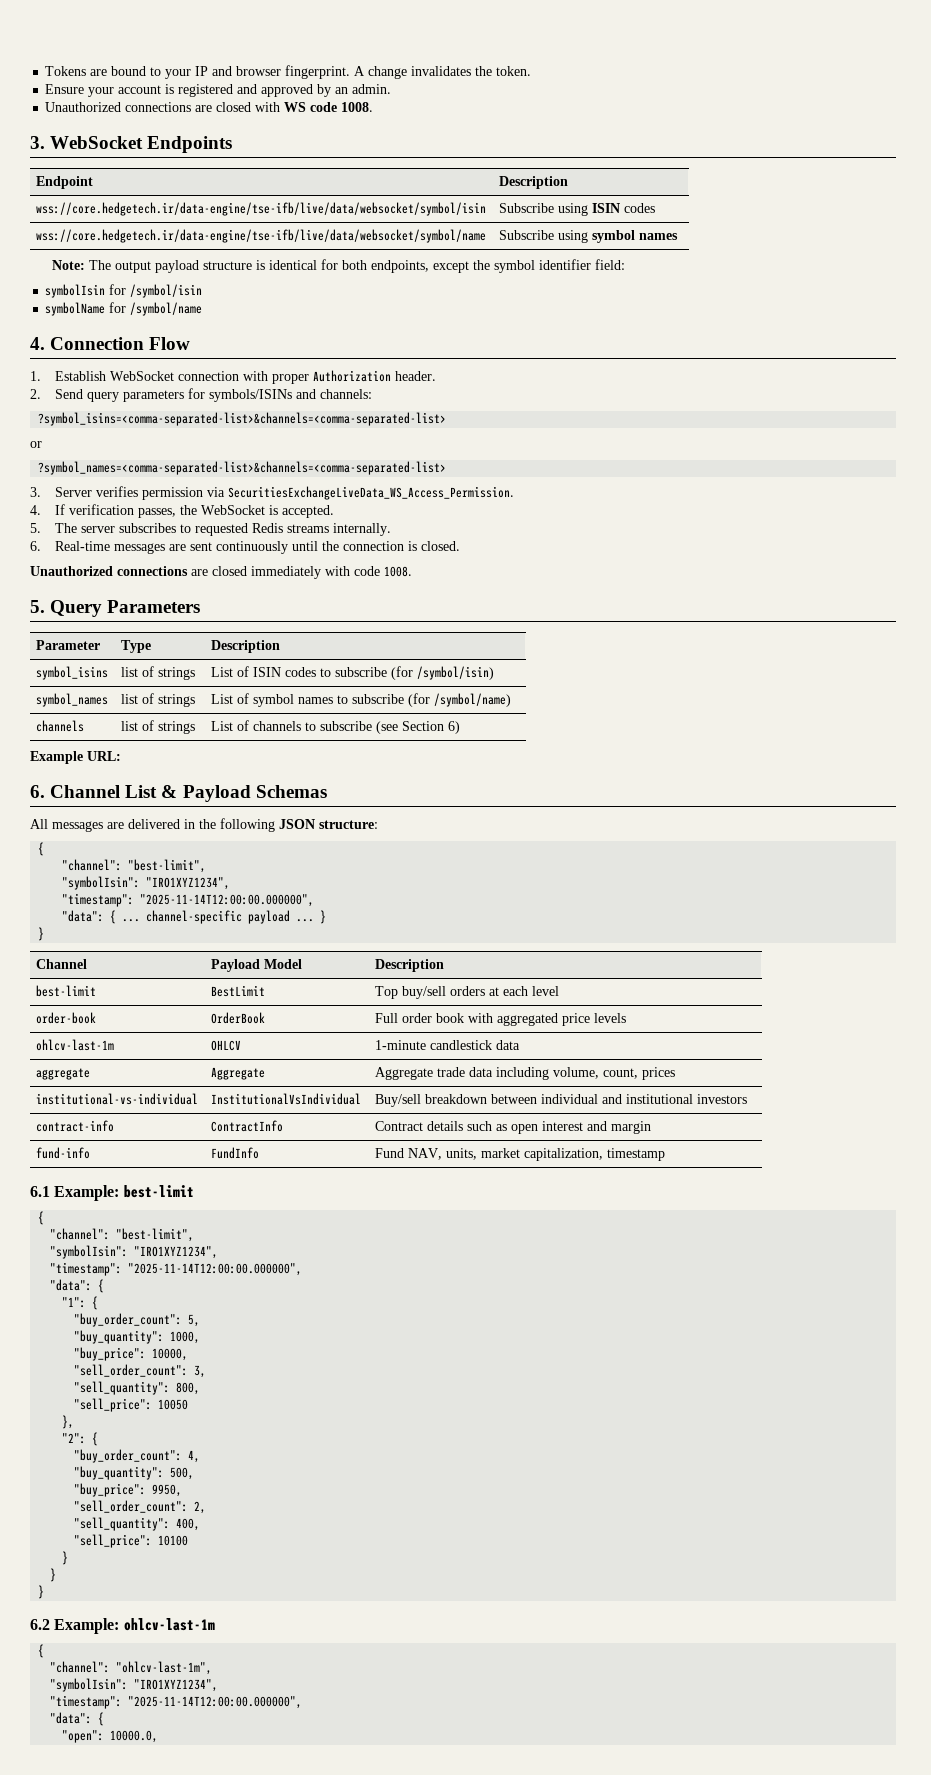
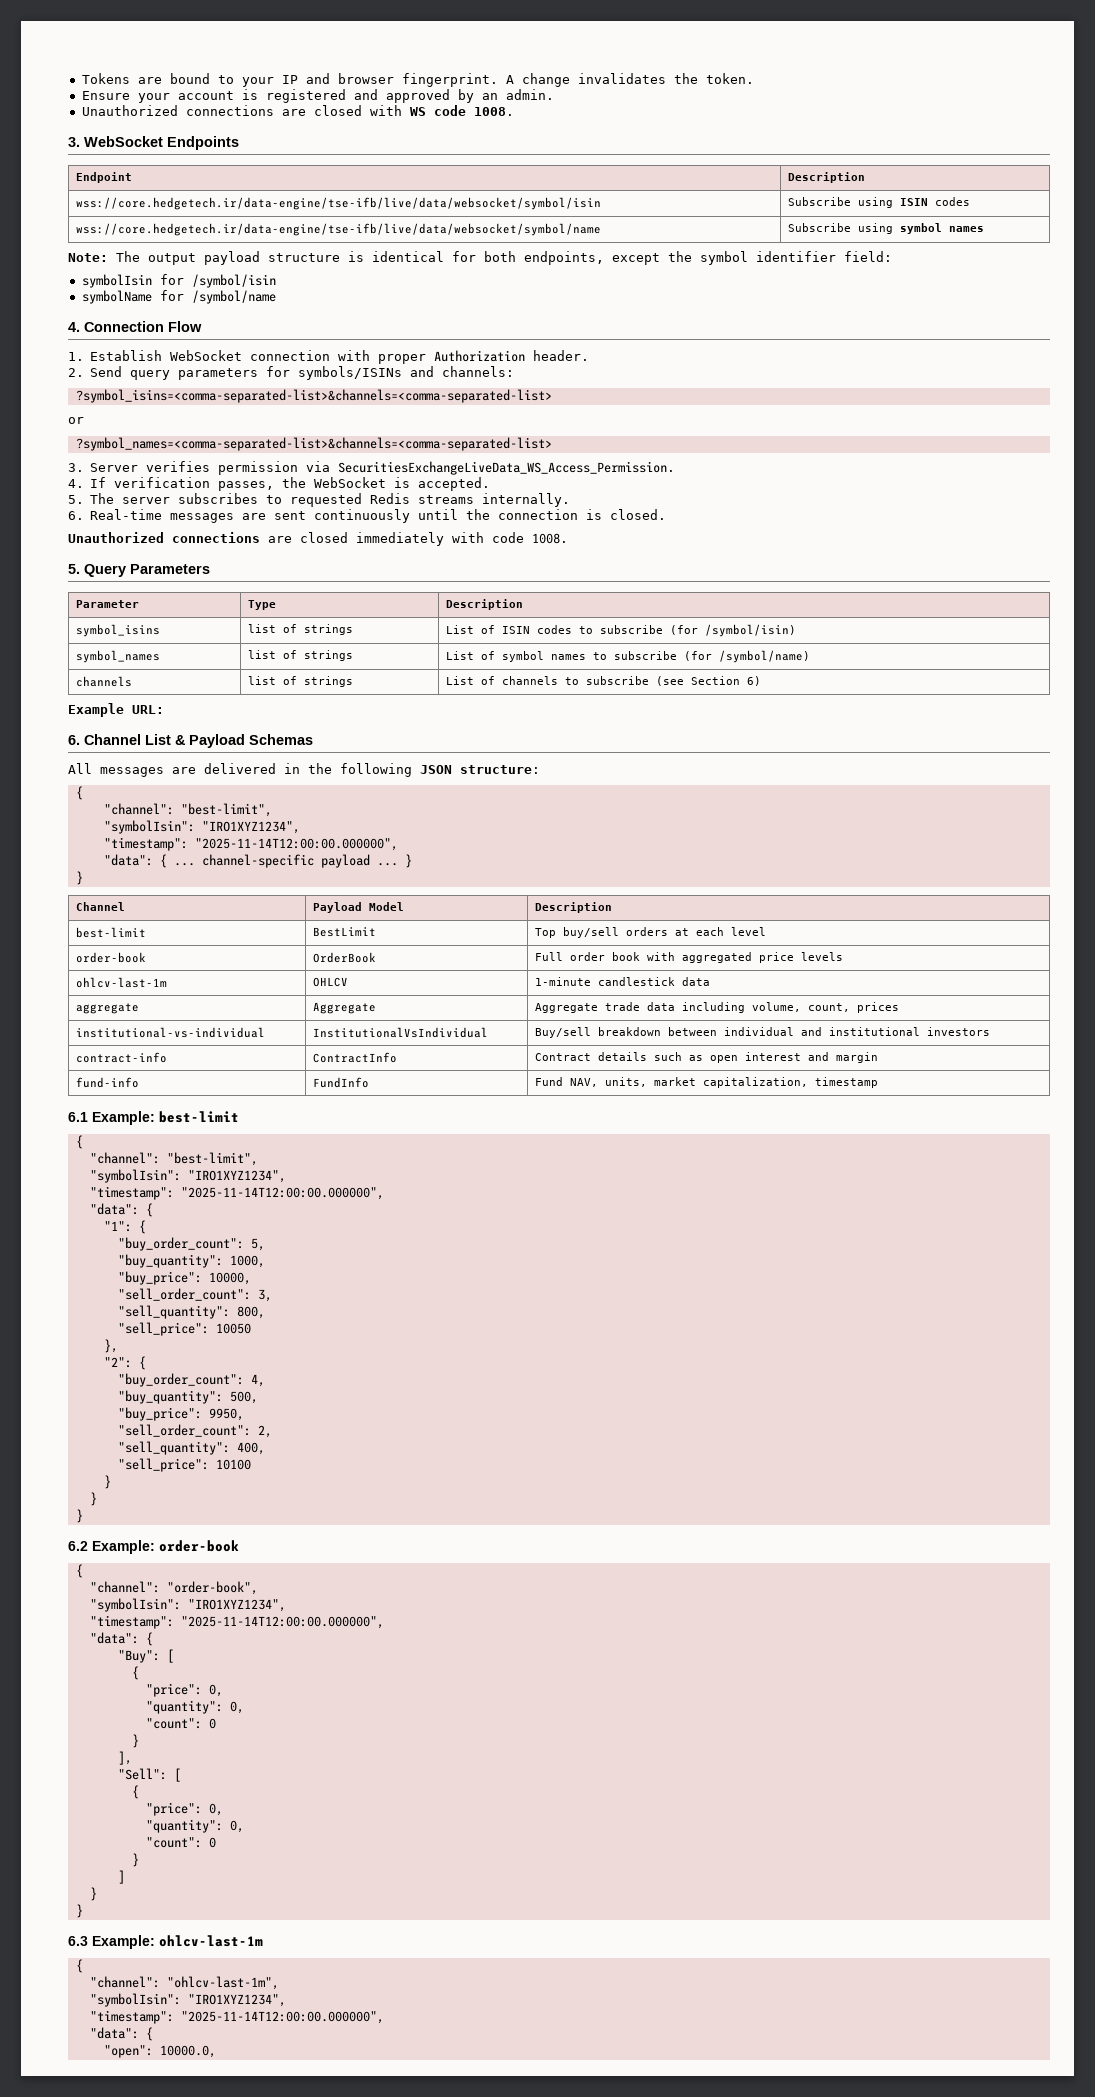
- 6.2 Example: ohlcv-last-1m
+ 6.2 Example: order-book
+ {
+ "channel": "order-book",
+ "symbolIsin": "IRO1XYZ1234",
+ "timestamp": "2025-11-14T12:00:00.000000",
+ "data": {
+ "Buy": [
+ {
+ "price": 0,
+ "quantity": 0,
+ "count": 0
+ }
+ ],
+ "Sell": [
+ {
+ "price": 0,
+ "quantity": 0,
+ "count": 0
+ }
+ ]
+ }
+ }
+ 6.3 Example: ohlcv-last-1m

